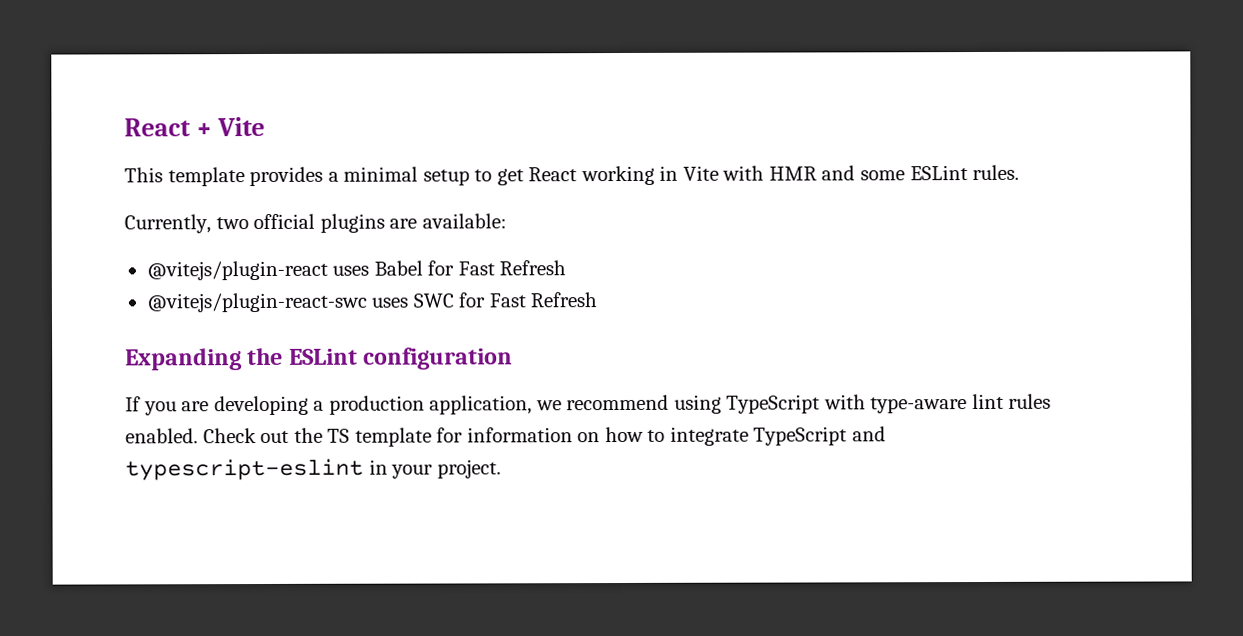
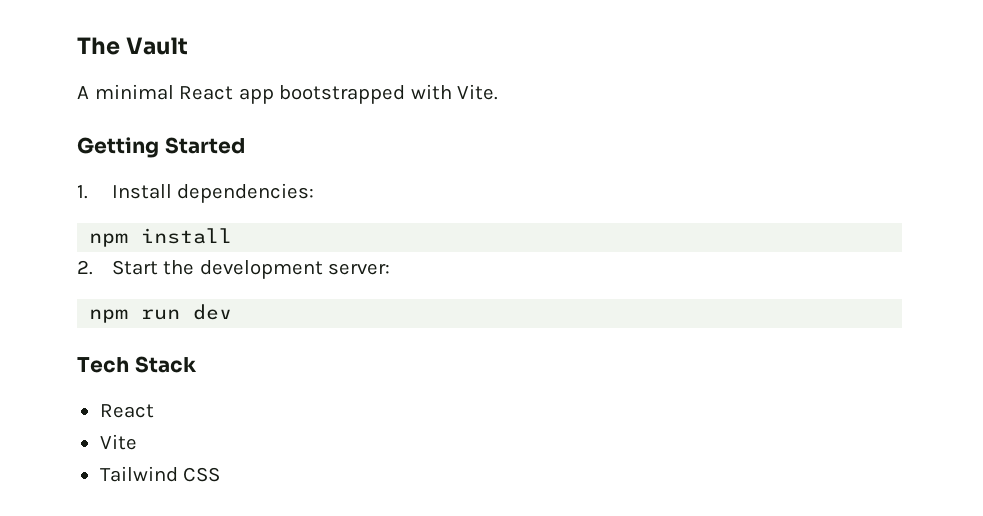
- React + Vite
- This template provides a minimal setup to get React working in Vite with HMR and some ESLint rules.
- Currently, two official plugins are available:
- @vitejs/plugin-react uses Babel for Fast Refresh
- @vitejs/plugin-react-swc uses SWC for Fast Refresh
- Expanding the ESLint configuration
- If you are developing a production application, we recommend using TypeScript with type-aware lint rules enabled. Check out the TS template for information on how to integrate TypeScript and typescript-eslint in your project.
+ The Vault
+ A minimal React app bootstrapped with Vite.
+ Getting Started
+ 1. Install dependencies:
+ npm install
+ 2. Start the development server:
+ npm run dev
+ Tech Stack
+ React
+ Vite
+ Tailwind CSS

